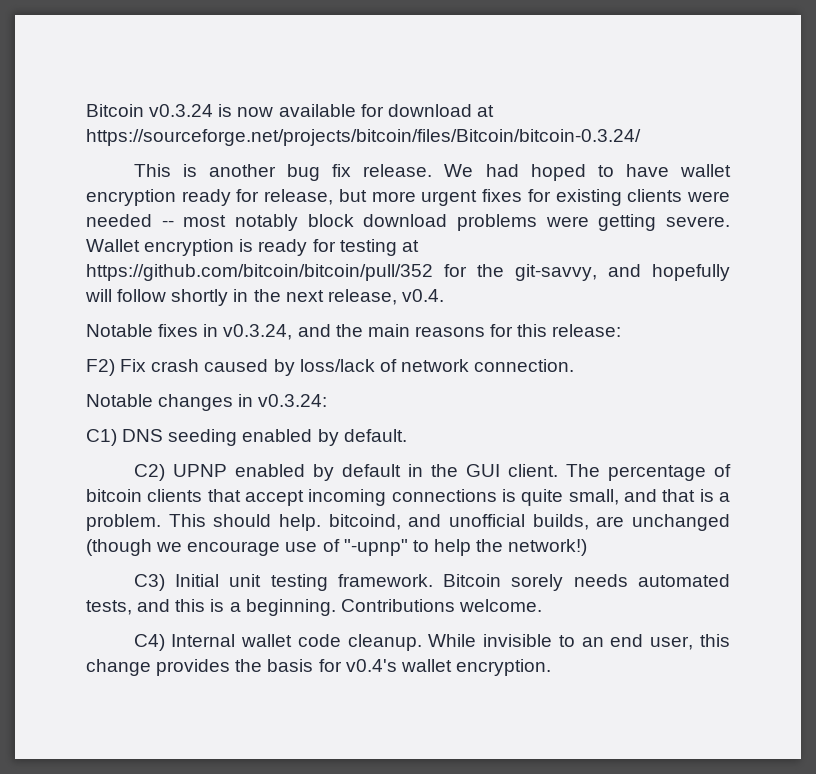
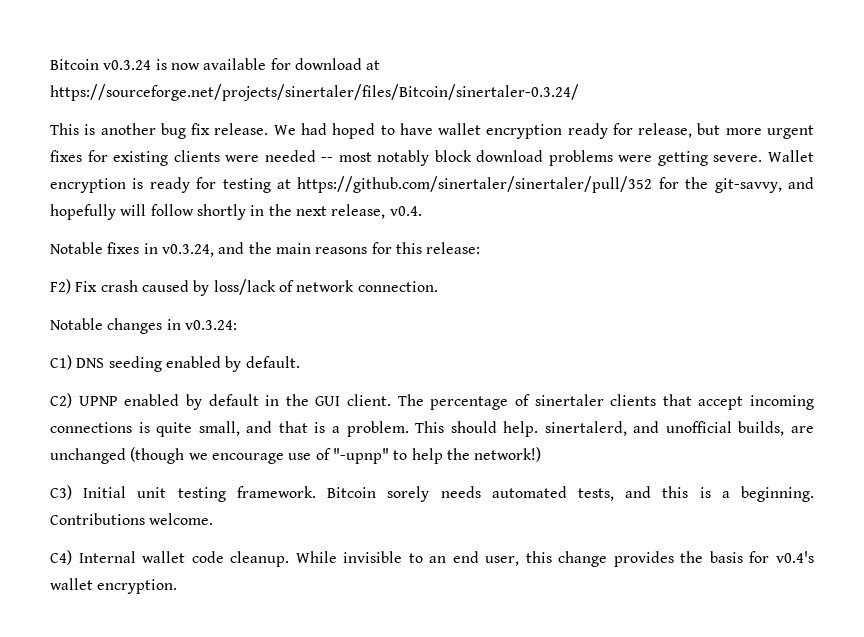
- Bitcoin v0.3.24 is now available for download at https://sourceforge.net/projects/bitcoin/files/Bitcoin/bitcoin-0.3.24/
+ Bitcoin v0.3.24 is now available for download at https://sourceforge.net/projects/sinertaler/files/Bitcoin/sinertaler-0.3.24/
- Wallet encryption is ready for testing at https://github.com/bitcoin/bitcoin/pull/352 for the git-savvy, and hopefully will follow shortly in the next release, v0.4.
+ Wallet encryption is ready for testing at https://github.com/sinertaler/sinertaler/pull/352 for the git-savvy, and hopefully will follow shortly in the next release, v0.4.
- The percentage of bitcoin clients that accept incoming connections is quite small, and that is a problem.
+ The percentage of sinertaler clients that accept incoming connections is quite small, and that is a problem.
- This should help. bitcoind, and unofficial builds, are unchanged (though we encourage use of "-upnp" to help the network!)
+ This should help. sinertalerd, and unofficial builds, are unchanged (though we encourage use of "-upnp" to help the network!)

